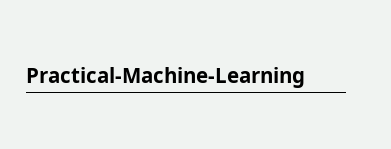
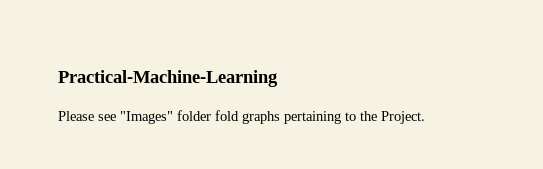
+ Please see "Images" folder fold graphs pertaining to the Project.

